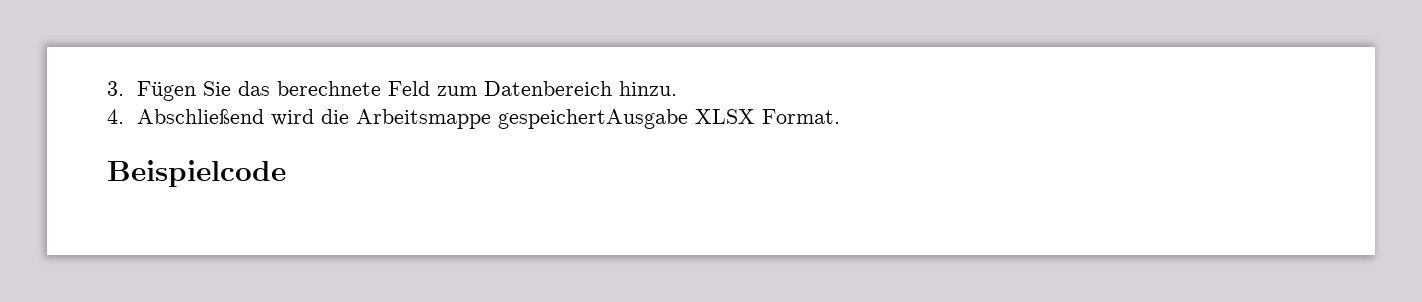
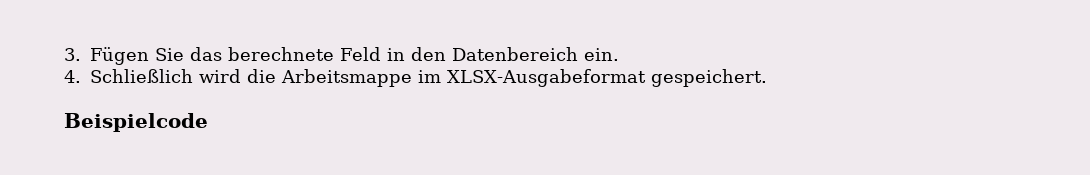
- 3. Fügen Sie das berechnete Feld zum Datenbereich hinzu.
+ 3. Fügen Sie das berechnete Feld in den Datenbereich ein.
- 4. Abschließend wird die Arbeitsmappe gespeichertAusgabe XLSX Format.
+ 4. Schließlich wird die Arbeitsmappe im XLSX-Ausgabeformat gespeichert.

